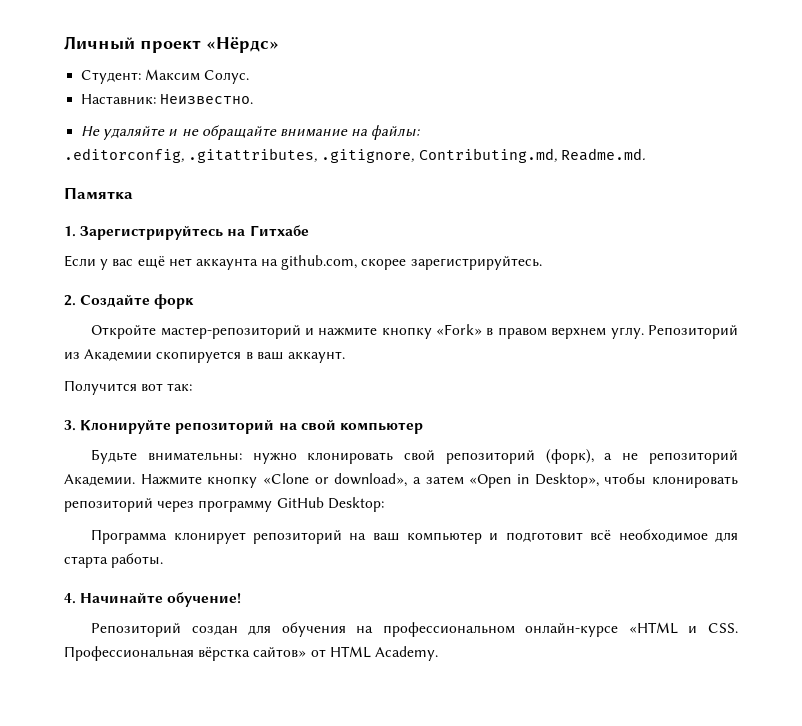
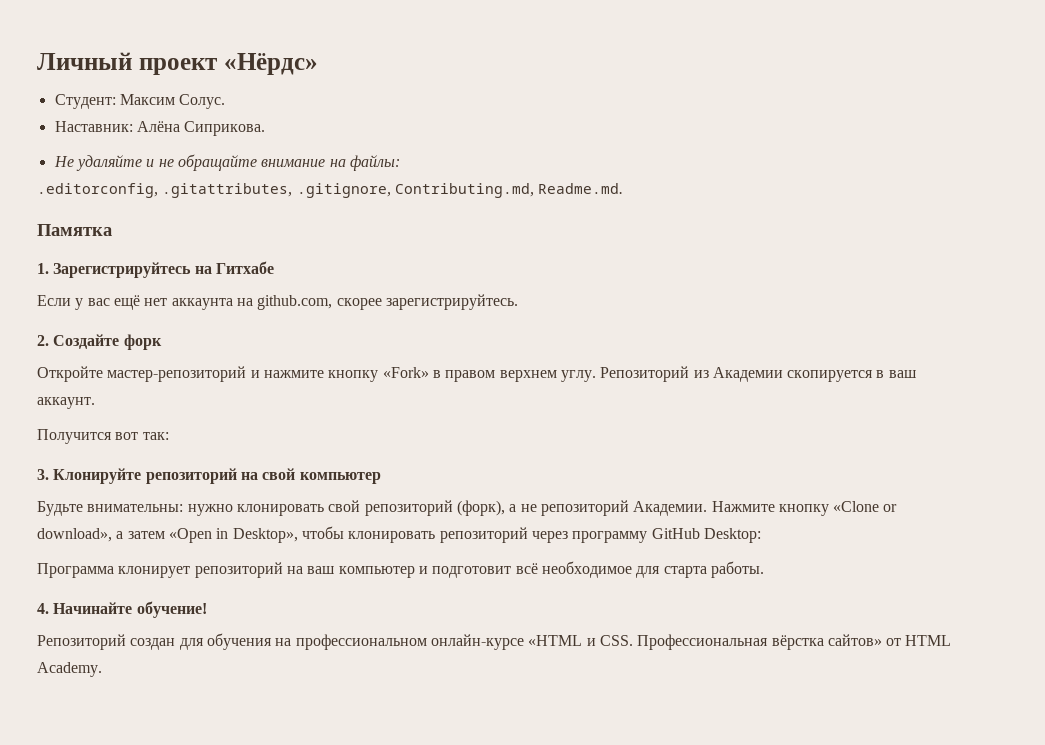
- Наставник: Неизвестно.
+ Наставник: Алёна Сиприкова.

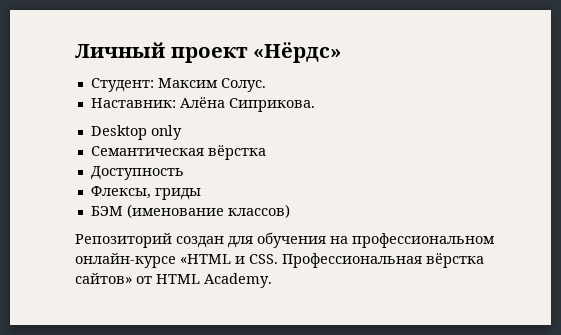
- Не удаляйте и не обращайте внимание на файлы:
- .editorconfig, .gitattributes, .gitignore, Contributing.md, Readme.md.
- Памятка
- 1. Зарегистрируйтесь на Гитхабе
- Если у вас ещё нет аккаунта на github.com, скорее зарегистрируйтесь.
- 2. Создайте форк
- Откройте мастер-репозиторий и нажмите кнопку «Fork» в правом верхнем углу. Репозиторий из Академии скопируется в ваш аккаунт.
- Получится вот так:
- 3. Клонируйте репозиторий на свой компьютер
- Будьте внимательны: нужно клонировать свой репозиторий (форк), а не репозиторий Академии. Нажмите кнопку «Clone or download», а затем «Open in Desktop», чтобы клонировать репозиторий через программу GitHub Desktop:
- Программа клонирует репозиторий на ваш компьютер и подготовит всё необходимое для старта работы.
- 4. Начинайте обучение!
+ Desktop only
+ Семантическая вёрстка
+ Доступность
+ Флексы, гриды
+ БЭМ (именование классов)

